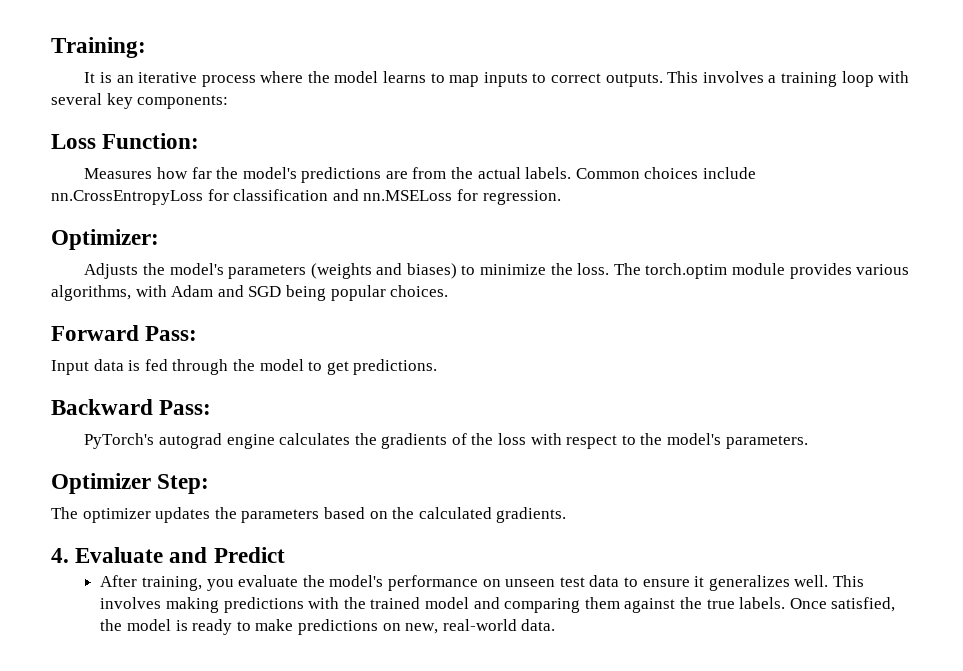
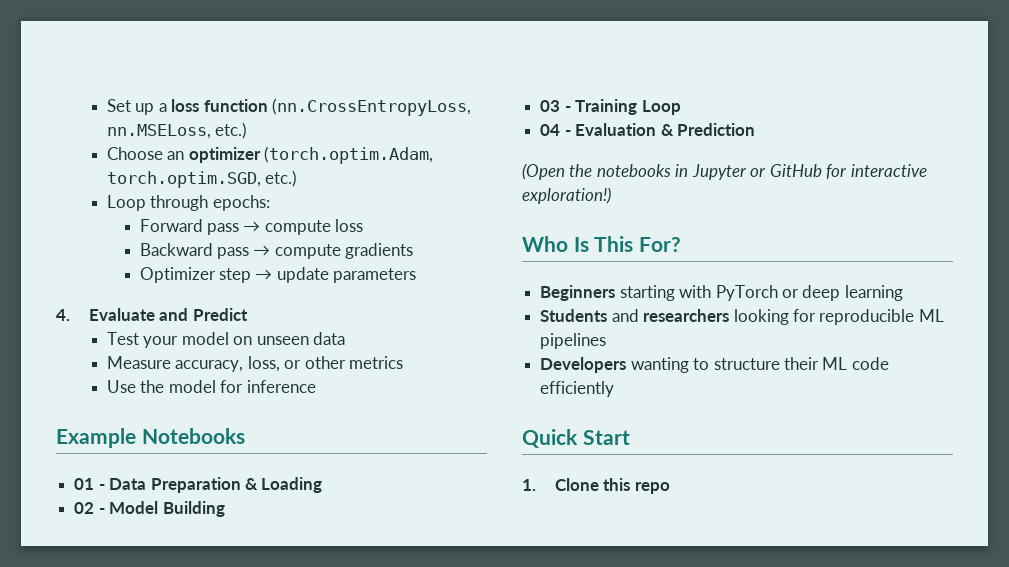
- Training:
- It is an iterative process where the model learns to map inputs to correct outputs. This involves a training loop with several key components:
- Loss Function:
- Measures how far the model's predictions are from the actual labels. Common choices include nn.CrossEntropyLoss for classification and nn.MSELoss for regression.
- Optimizer:
- Adjusts the model's parameters (weights and biases) to minimize the loss. The torch.optim module provides various algorithms, with Adam and SGD being popular choices.
- Forward Pass:
- Input data is fed through the model to get predictions.
- Backward Pass:
- PyTorch's autograd engine calculates the gradients of the loss with respect to the model's parameters.
- Optimizer Step:
- The optimizer updates the parameters based on the calculated gradients.
+ Set up a loss function (nn.CrossEntropyLoss, nn.MSELoss, etc.)
+ Choose an optimizer (torch.optim.Adam, torch.optim.SGD, etc.)
+ Loop through epochs:
+ Forward pass → compute loss
+ Backward pass → compute gradients
+ Optimizer step → update parameters
  4. Evaluate and Predict
- After training, you evaluate the model's performance on unseen test data to ensure it generalizes well. This involves making predictions with the trained model and comparing them against the true labels. Once satisfied, the model is ready to make predictions on new, real-world data.
+ Test your model on unseen data
+ Measure accuracy, loss, or other metrics
+ Use the model for inference
+ Example Notebooks
+ 01 - Data Preparation & Loading
+ 02 - Model Building
+ 03 - Training Loop
+ 04 - Evaluation & Prediction
+ (Open the notebooks in Jupyter or GitHub for interactive exploration!)
+ Who Is This For?
+ Beginners starting with PyTorch or deep learning
+ Students and researchers looking for reproducible ML pipelines
+ Developers wanting to structure their ML code efficiently
+ Quick Start
+ 1. Clone this repo

